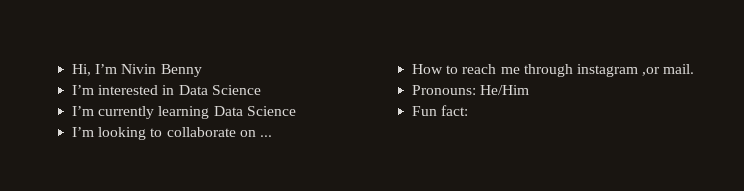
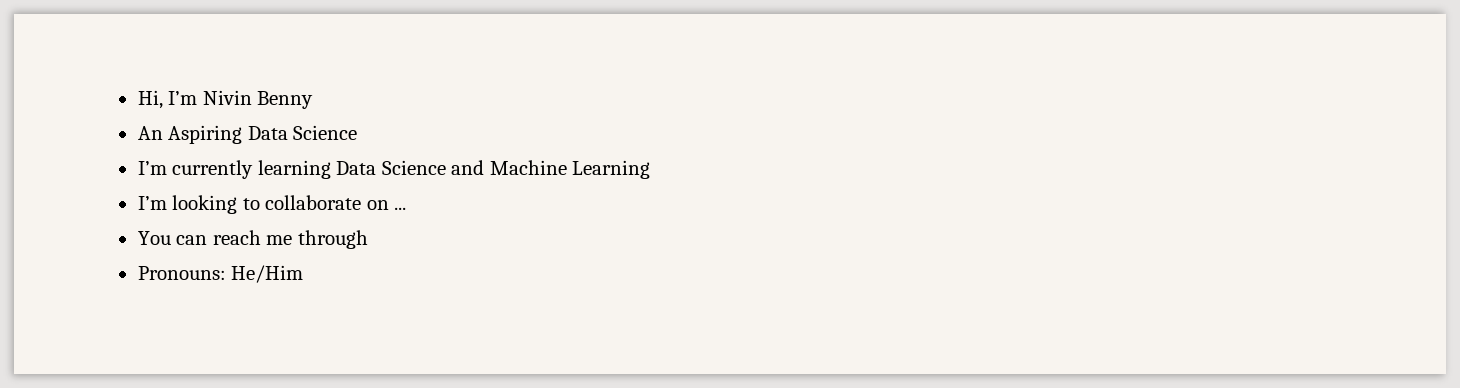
- I’m interested in Data Science
+ An Aspiring Data Science
- I’m currently learning Data Science
+ I’m currently learning Data Science and Machine Learning
- How to reach me through instagram ,or mail.
+ You can reach me through
- Fun fact:

